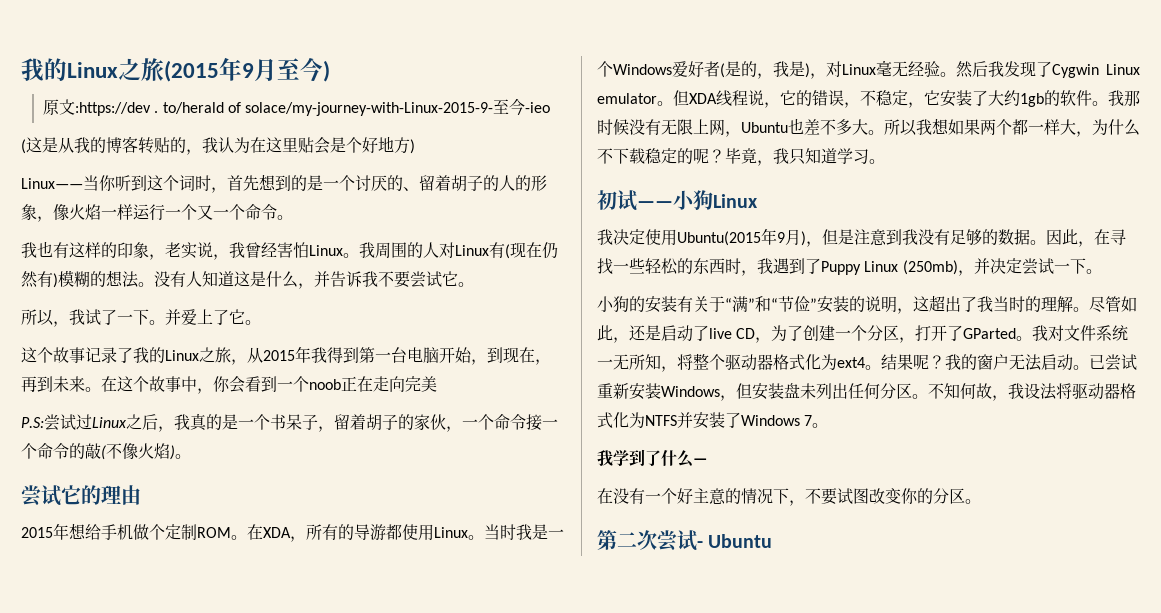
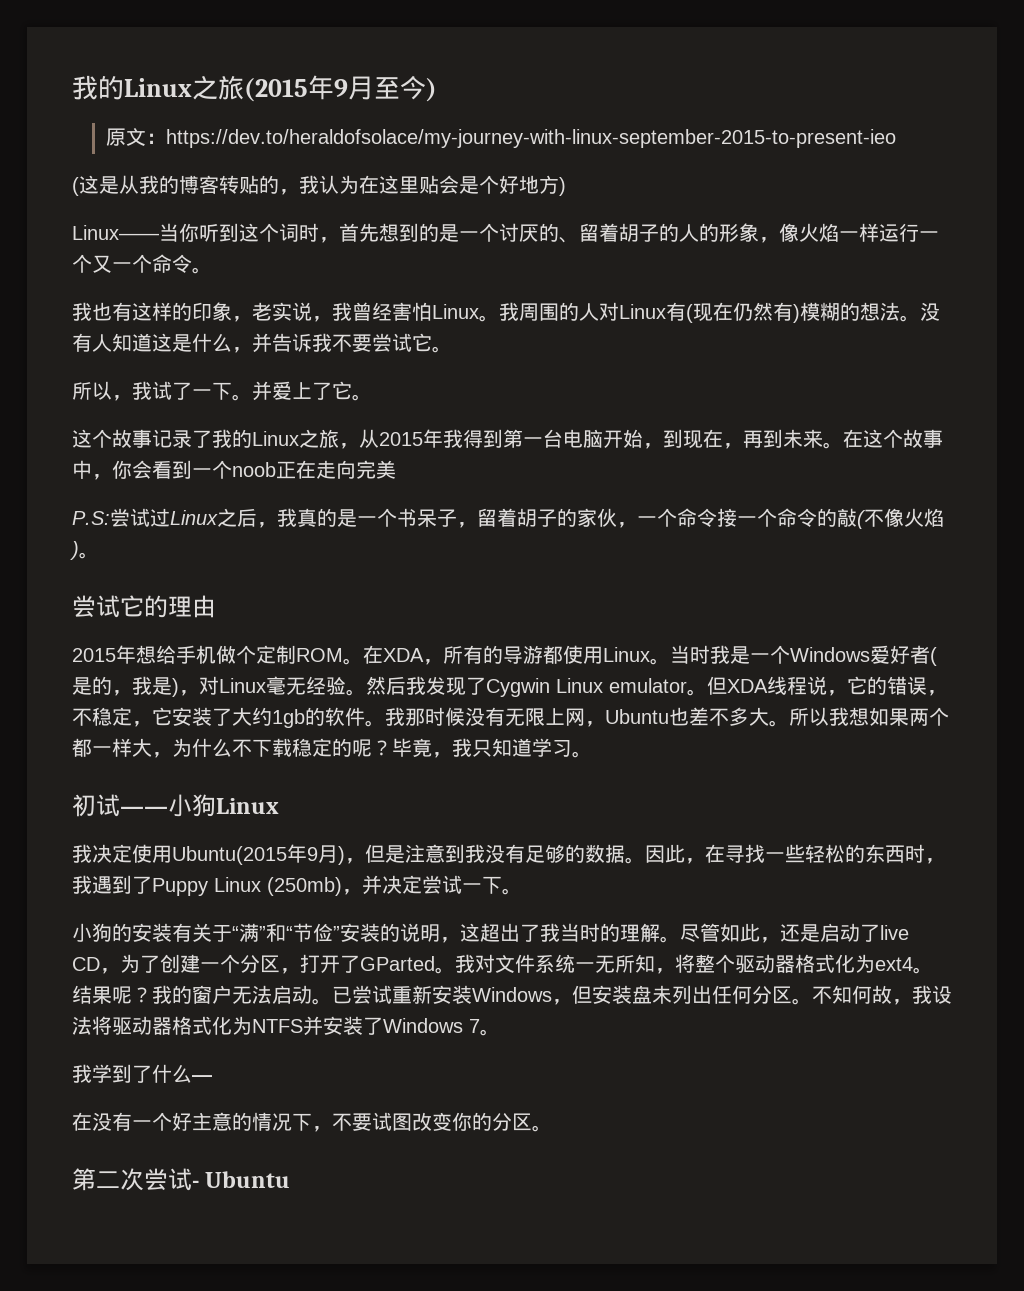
- 原文:https://dev . to/herald of solace/my-journey-with-Linux-2015-9-至今-ieo
+ 原文：https://dev.to/heraldofsolace/my-journey-with-linux-september-2015-to-present-ieo

